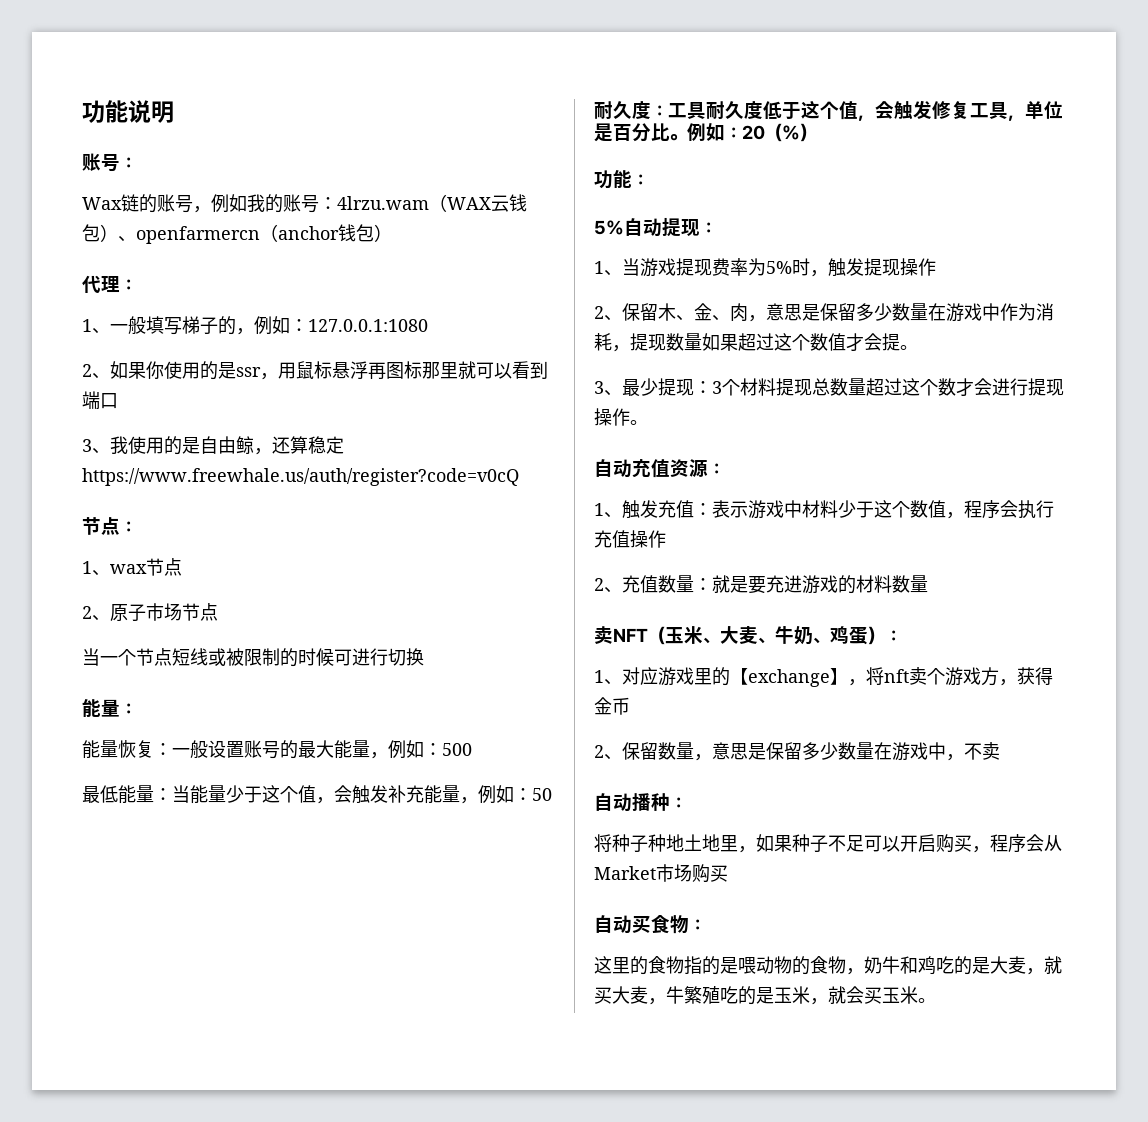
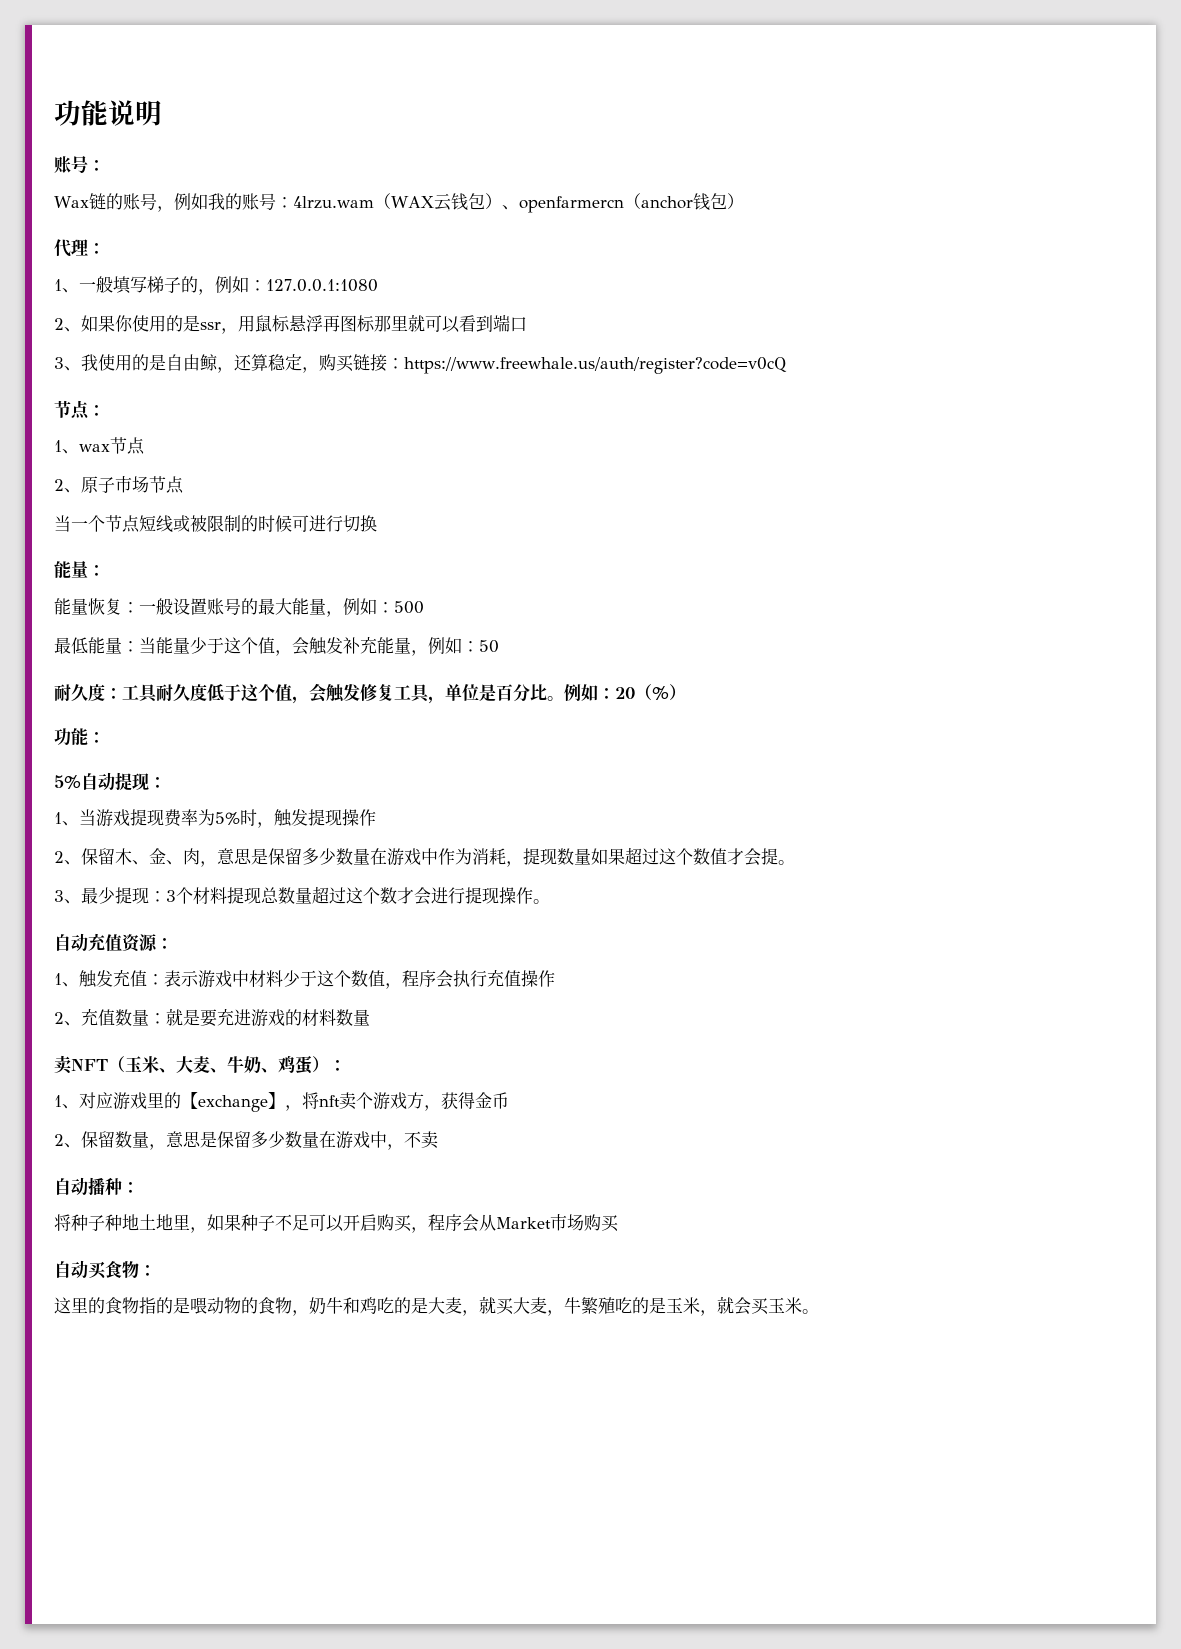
- 3、我使用的是自由鲸，还算稳定https://www.freewhale.us/auth/register?code=v0cQ
+ 3、我使用的是自由鲸，还算稳定，购买链接：https://www.freewhale.us/auth/register?code=v0cQ

